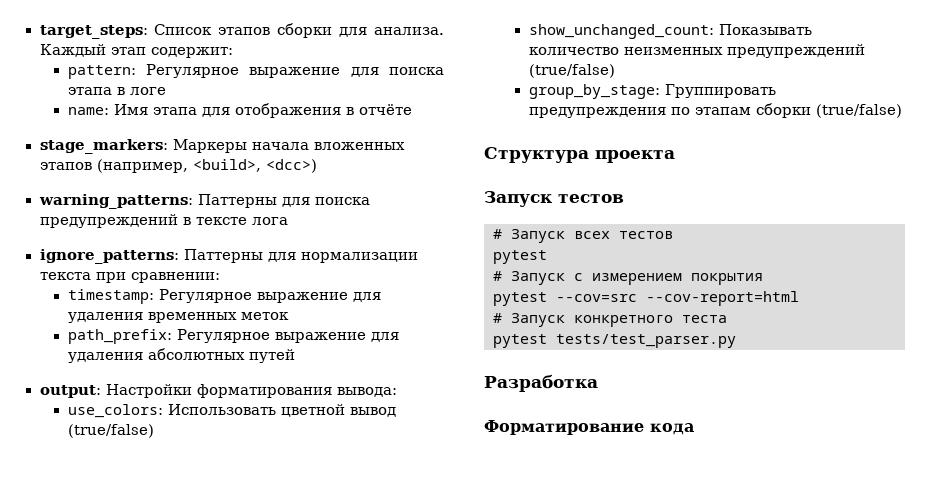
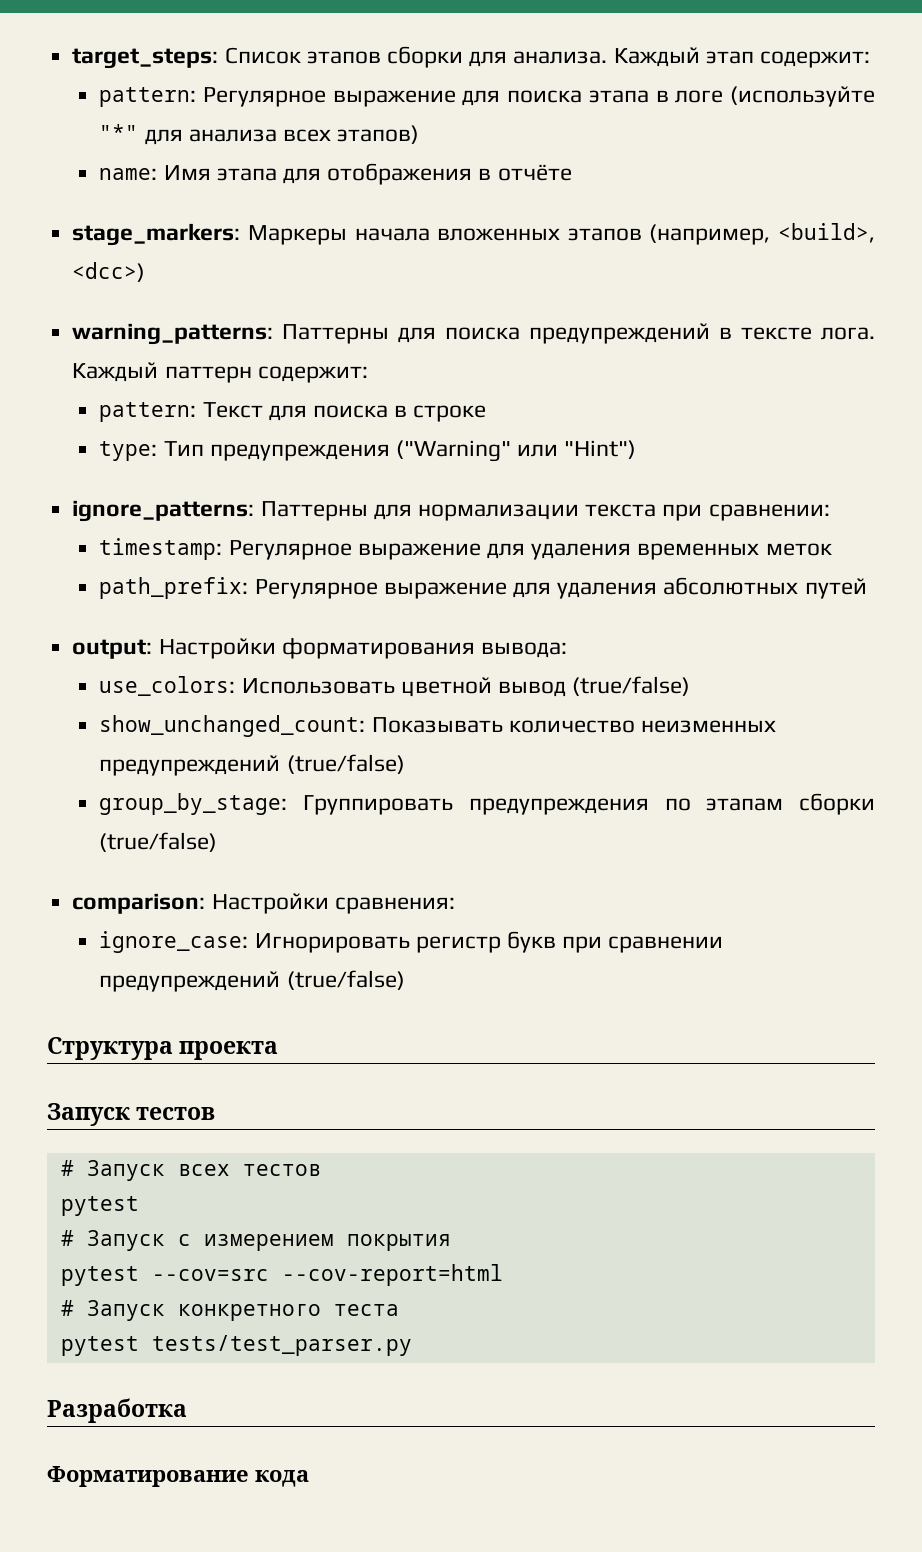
- pattern: Регулярное выражение для поиска этапа в логе
+ pattern: Регулярное выражение для поиска этапа в логе (используйте "*" для анализа всех этапов)
- warning_patterns: Паттерны для поиска предупреждений в тексте лога
+ warning_patterns: Паттерны для поиска предупреждений в тексте лога. Каждый паттерн содержит:
+ pattern: Текст для поиска в строке
+ type: Тип предупреждения ("Warning" или "Hint")
+ comparison: Настройки сравнения:
+ ignore_case: Игнорировать регистр букв при сравнении предупреждений (true/false)

